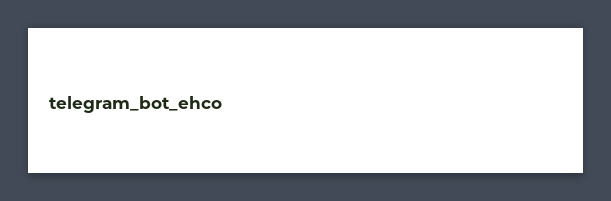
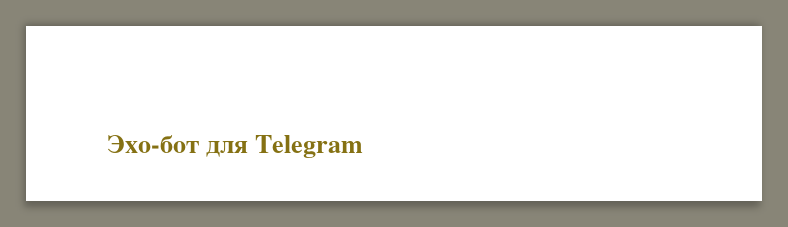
- telegram_bot_ehco
+ Эхо-бот для Telegram

